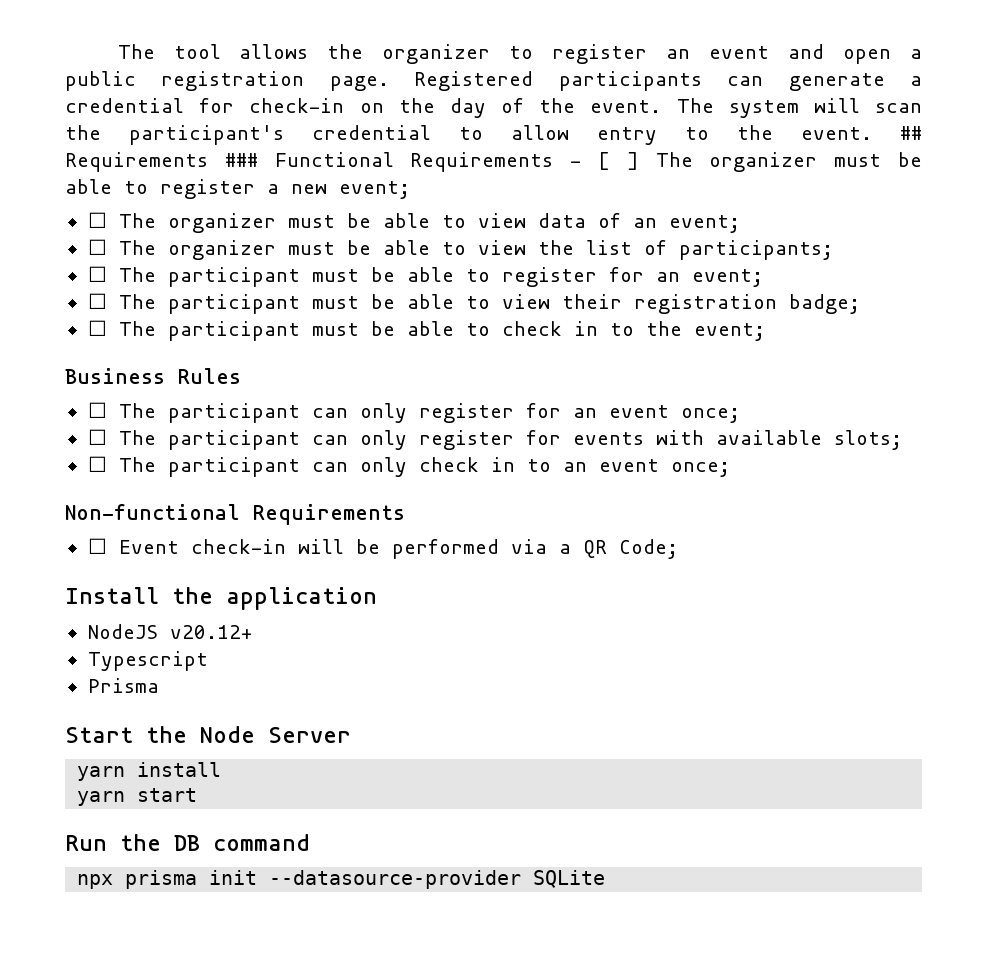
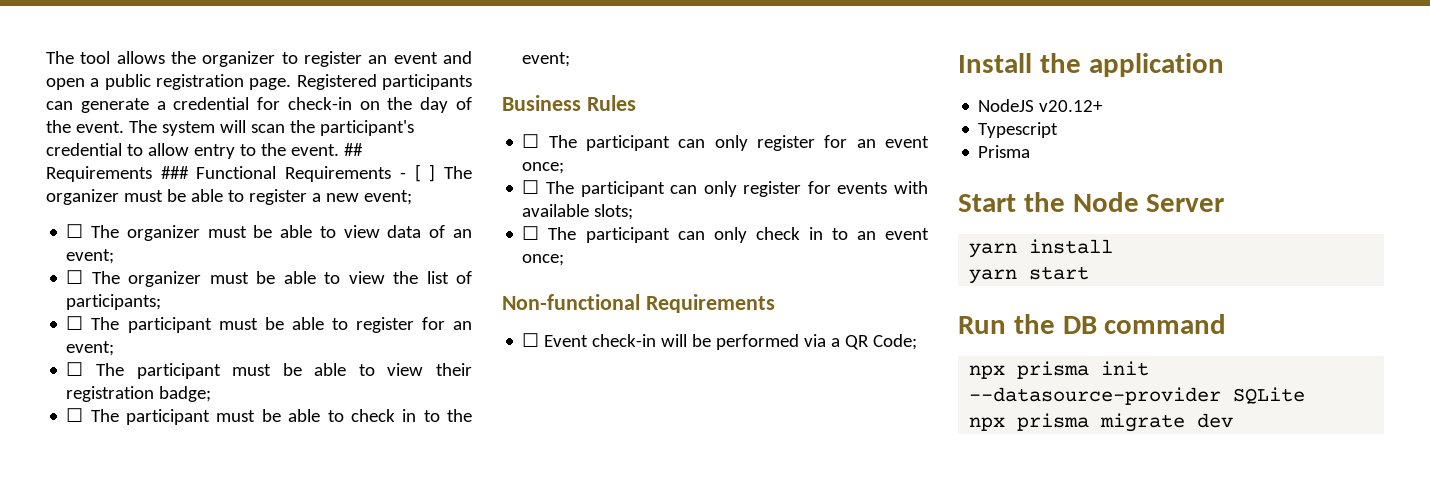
+ npx prisma migrate dev

